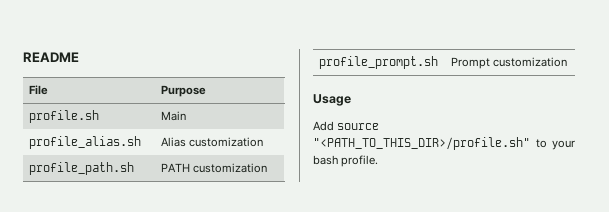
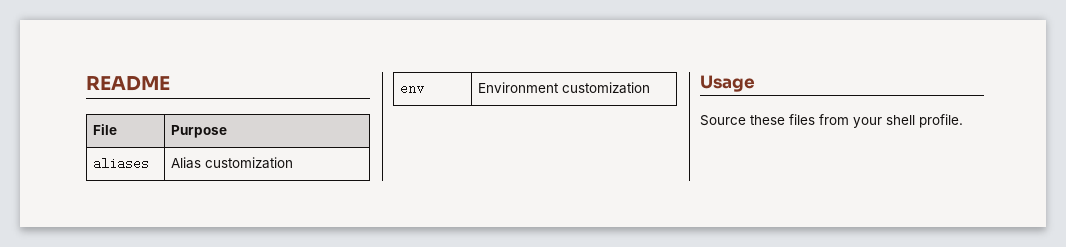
- profile.sh | Main
- profile_alias.sh | Alias customization
+ aliases | Alias customization
- profile_path.sh | PATH customization
- profile_prompt.sh | Prompt customization
+ env | Environment customization
  Usage
- Add source "<PATH_TO_THIS_DIR>/profile.sh" to your bash profile.
+ Source these files from your shell profile.

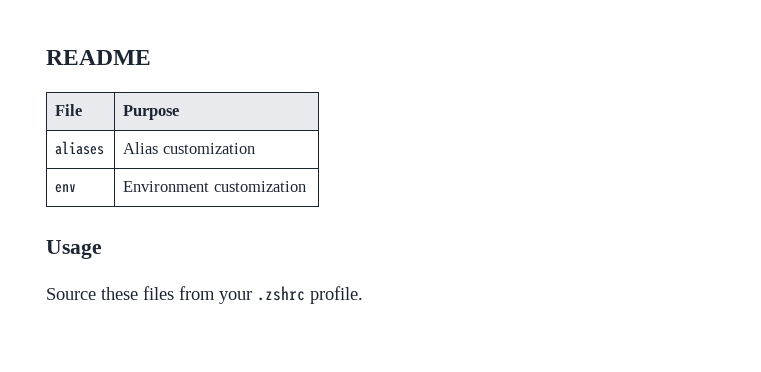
- Source these files from your shell profile.
+ Source these files from your .zshrc profile.

